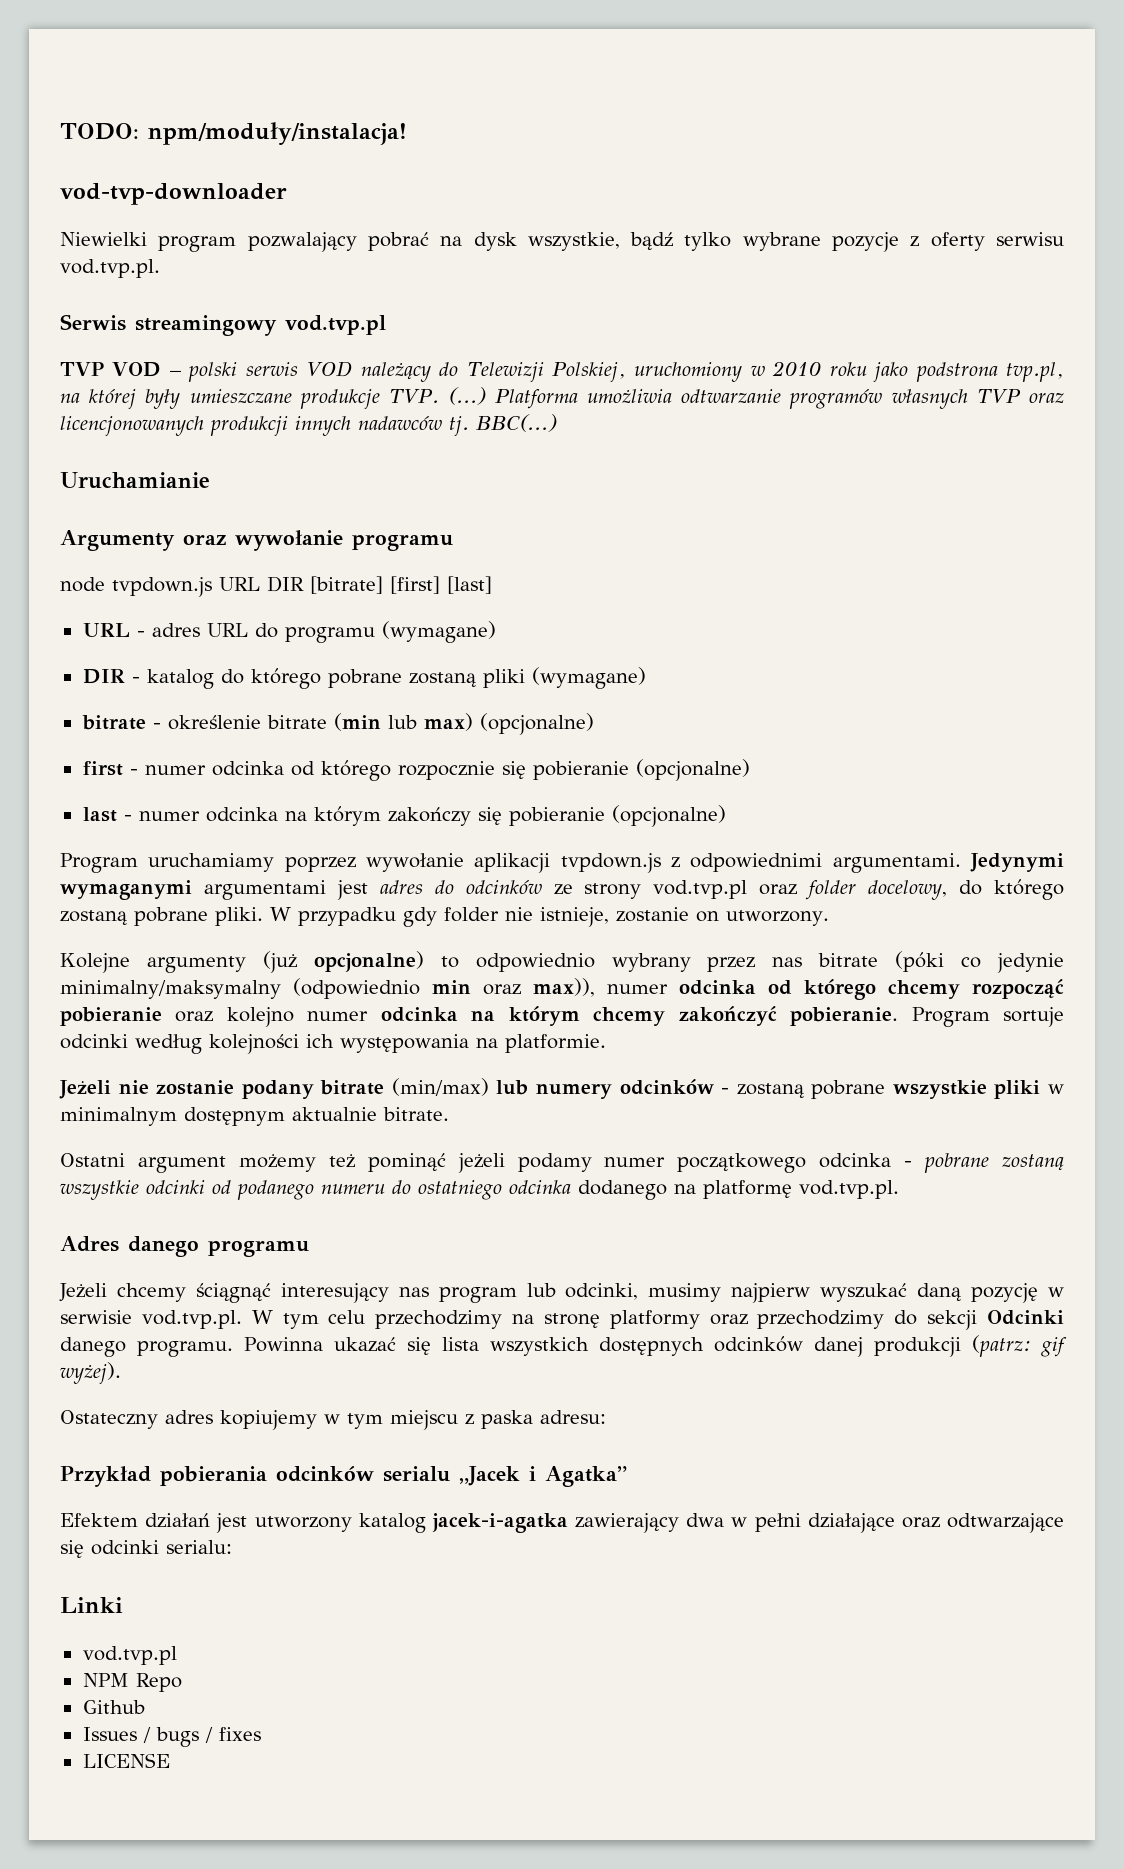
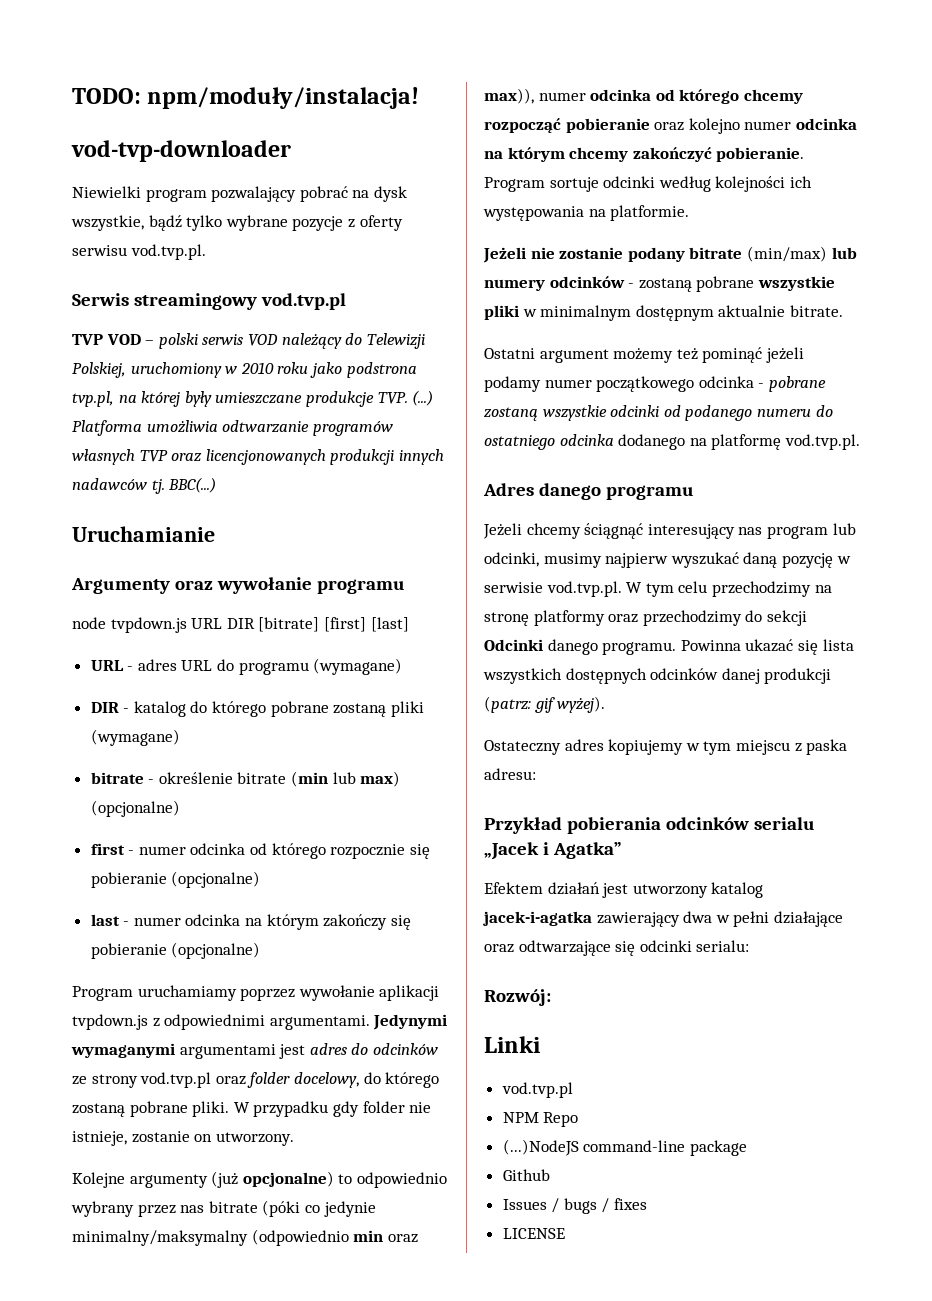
+ Rozwój:
+ (...)NodeJS command-line package

